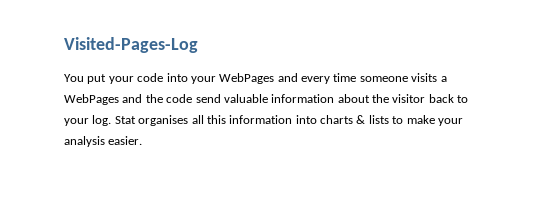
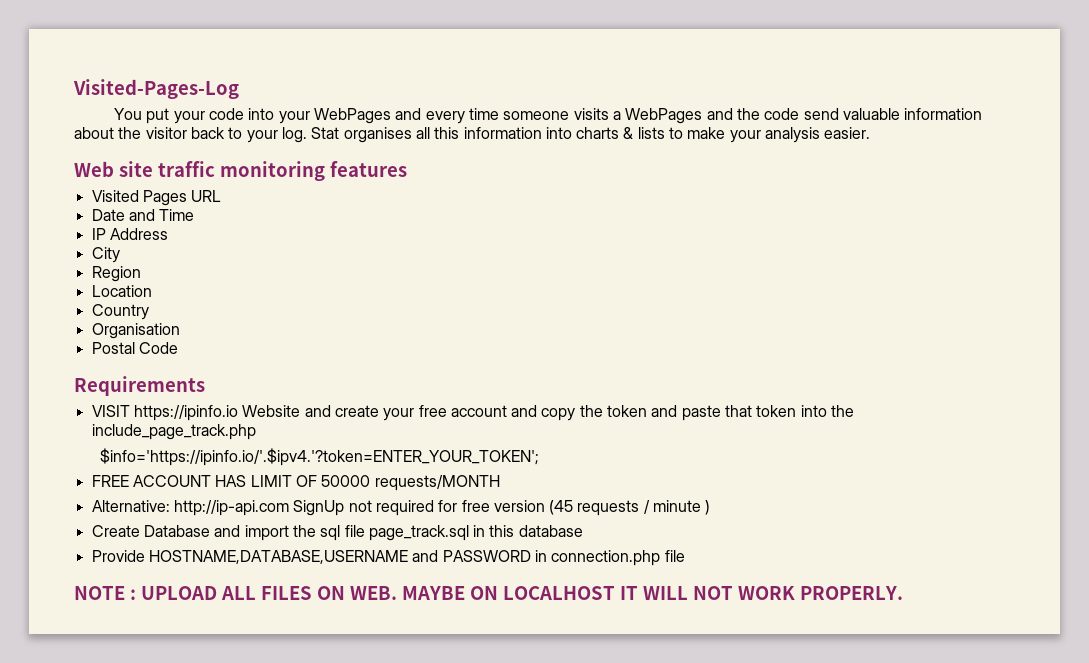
+ Web site traffic monitoring features
+ Visited Pages URL
+ Date and Time
+ IP Address
+ City
+ Region
+ Location
+ Country
+ Organisation
+ Postal Code
+ Requirements
+ VISIT https://ipinfo.io Website and create your free account and copy the token and paste that token into the include_page_track.php
+ $info='https://ipinfo.io/'.$ipv4.'?token=ENTER_YOUR_TOKEN';
+ FREE ACCOUNT HAS LIMIT OF 50000 requests/MONTH
+ Alternative: http://ip-api.com SignUp not required for free version (45 requests / minute )
+ Create Database and import the sql file page_track.sql in this database
+ Provide HOSTNAME,DATABASE,USERNAME and PASSWORD in connection.php file
+ NOTE : UPLOAD ALL FILES ON WEB. MAYBE ON LOCALHOST IT WILL NOT WORK PROPERLY.

